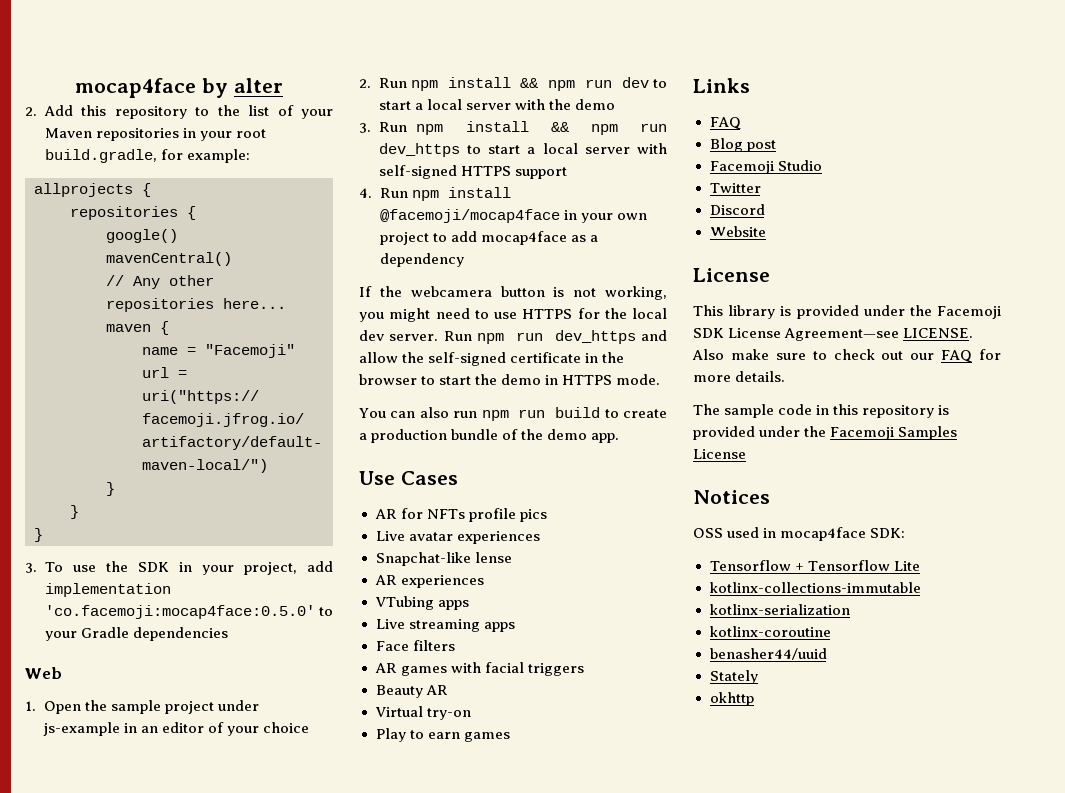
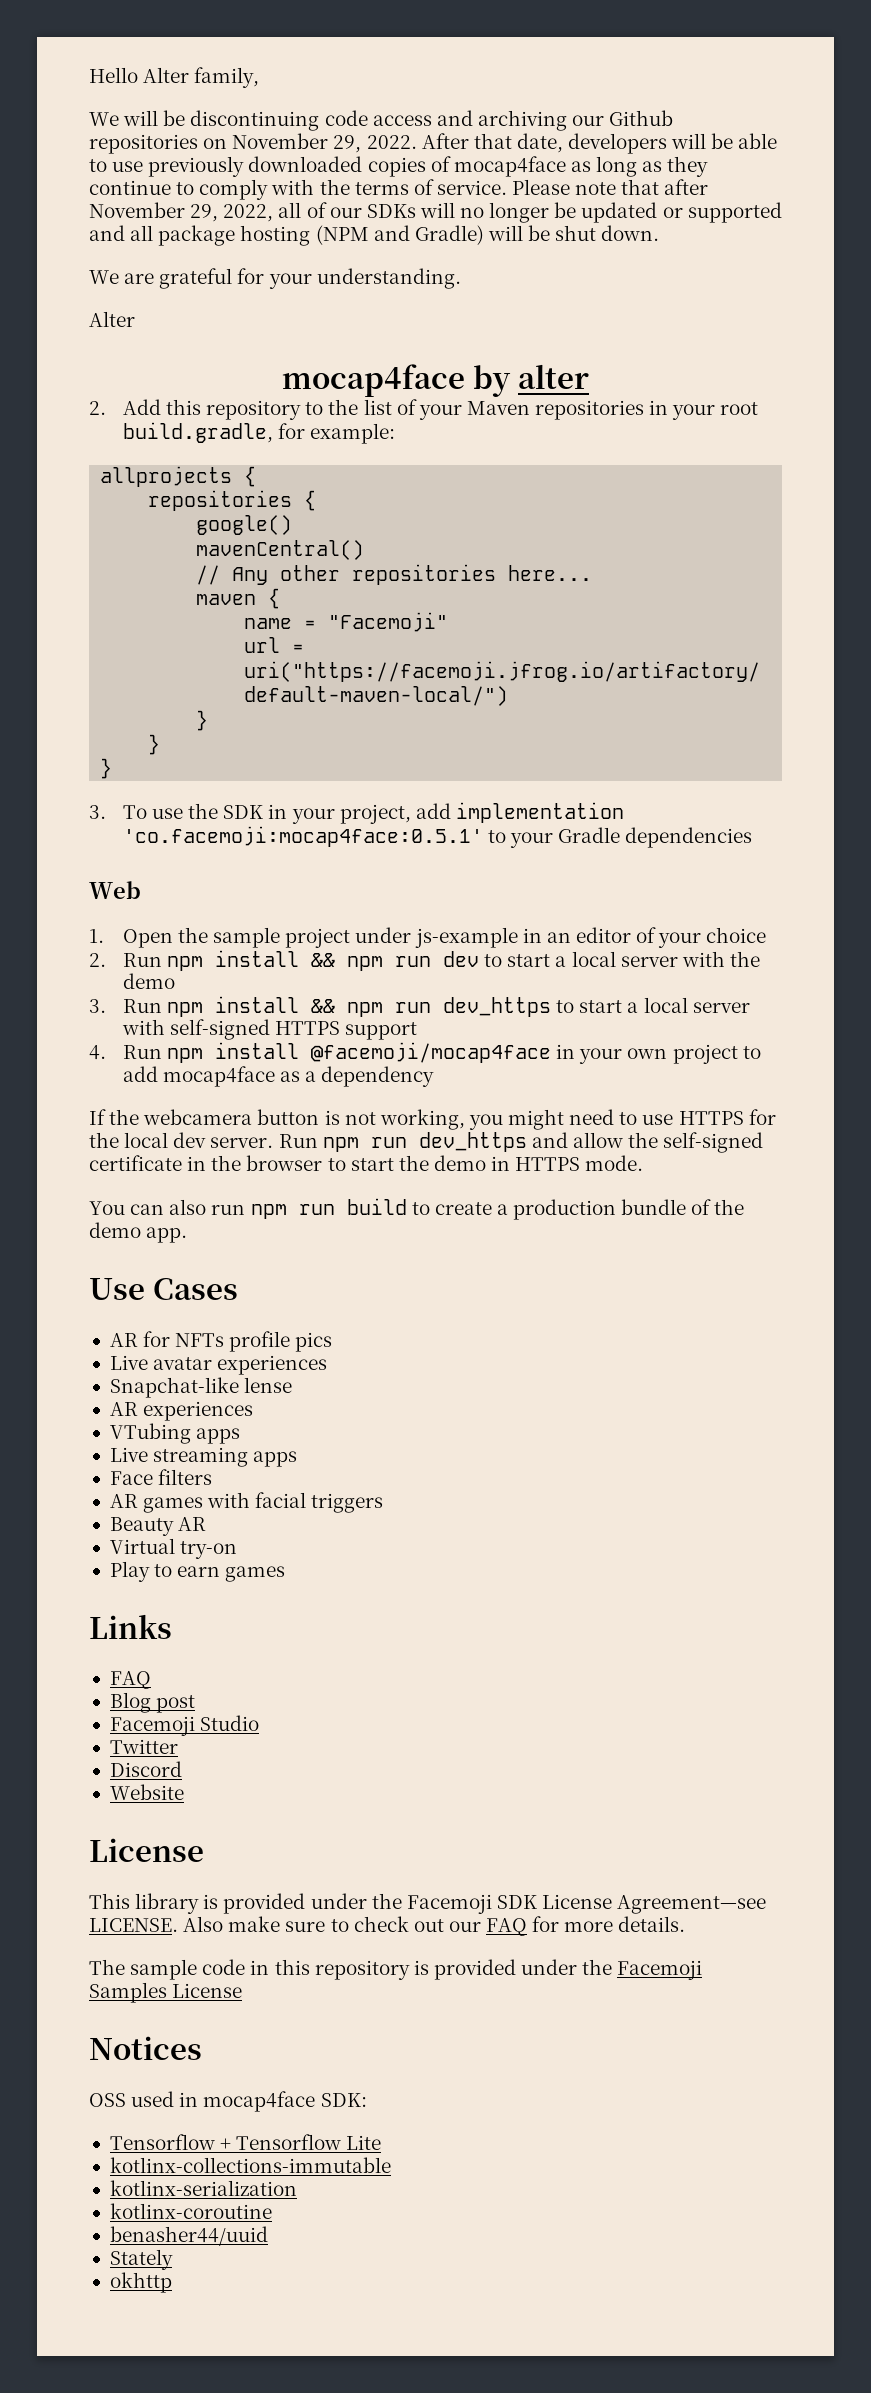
+ Hello Alter family,
+ We will be discontinuing code access and archiving our Github repositories on November 29, 2022. After that date, developers will be able to use previously downloaded copies of mocap4face as long as they continue to comply with the terms of service. Please note that after November 29, 2022, all of our SDKs will no longer be updated or supported and all package hosting (NPM and Gradle) will be shut down.
+ We are grateful for your understanding.
+ Alter
- 3. To use the SDK in your project, add implementation 'co.facemoji:mocap4face:0.5.0' to your Gradle dependencies
+ 3. To use the SDK in your project, add implementation 'co.facemoji:mocap4face:0.5.1' to your Gradle dependencies

